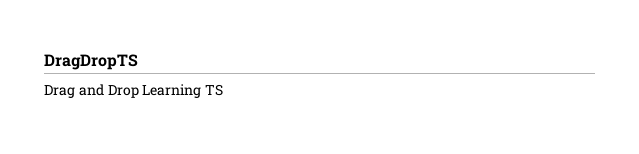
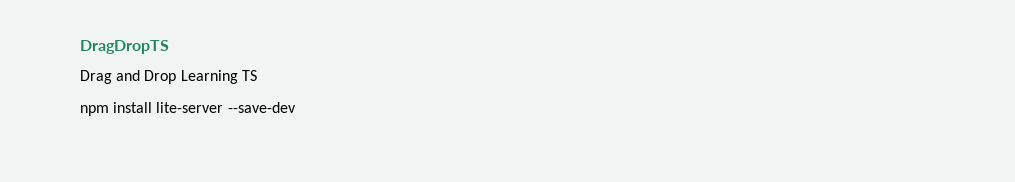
+ npm install lite-server --save-dev

